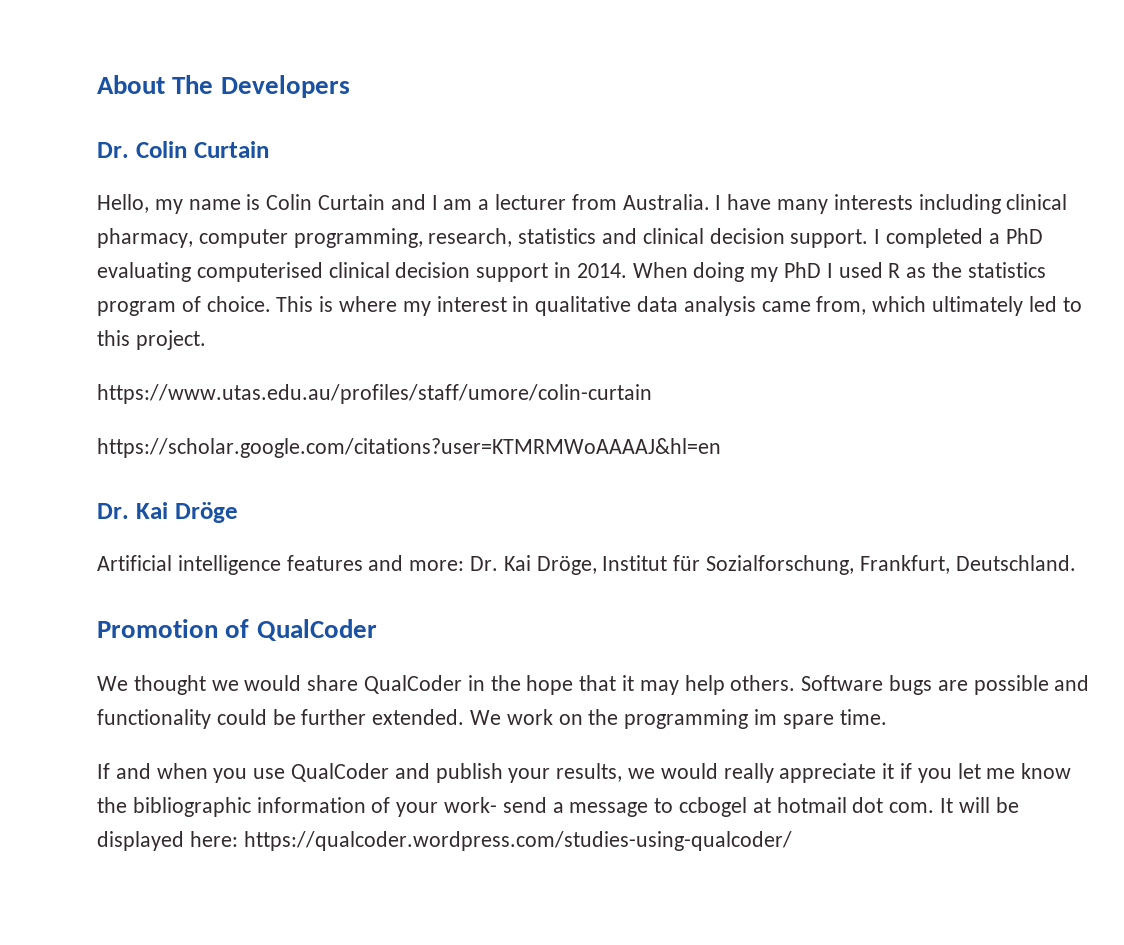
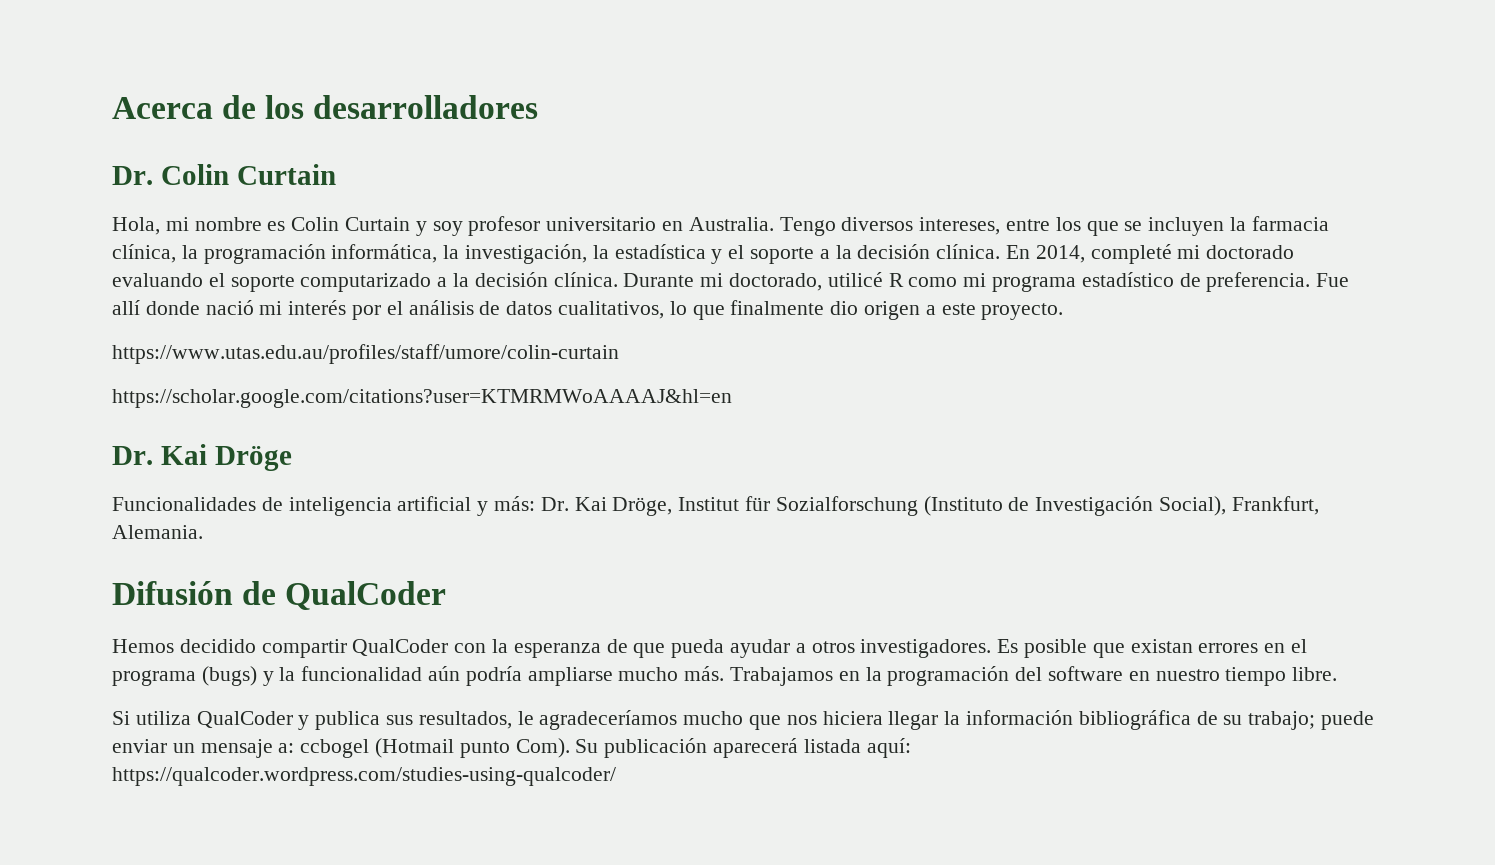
- About The Developers
+ Acerca de los desarrolladores
- Hello, my name is Colin Curtain and I am a lecturer from Australia. I have many interests including clinical pharmacy, computer programming, research, statistics and clinical decision support. I completed a PhD evaluating computerised clinical decision support in 2014. When doing my PhD I used R as the statistics program of choice. This is where my interest in qualitative data analysis came from, which ultimately led to this project.
+ Hola, mi nombre es Colin Curtain y soy profesor universitario en Australia. Tengo diversos intereses, entre los que se incluyen la farmacia clínica, la programación informática, la investigación, la estadística y el soporte a la decisión clínica. En 2014, completé mi doctorado evaluando el soporte computarizado a la decisión clínica. Durante mi doctorado, utilicé R como mi programa estadístico de preferencia. Fue allí donde nació mi interés por el análisis de datos cualitativos, lo que finalmente dio origen a este proyecto.
- Artificial intelligence features and more: Dr. Kai Dröge, Institut für Sozialforschung, Frankfurt, Deutschland.
- Promotion of QualCoder
- We thought we would share QualCoder in the hope that it may help others. Software bugs are possible and functionality could be further extended. We work on the programming im spare time.
- If and when you use QualCoder and publish your results, we would really appreciate it if you let me know the bibliographic information of your work- send a message to ccbogel at hotmail dot com. It will be displayed here: https://qualcoder.wordpress.com/studies-using-qualcoder/
+ Funcionalidades de inteligencia artificial y más: Dr. Kai Dröge, Institut für Sozialforschung (Instituto de Investigación Social), Frankfurt, Alemania.
+ Difusión de QualCoder
+ Hemos decidido compartir QualCoder con la esperanza de que pueda ayudar a otros investigadores. Es posible que existan errores en el programa (bugs) y la funcionalidad aún podría ampliarse mucho más. Trabajamos en la programación del software en nuestro tiempo libre.
+ Si utiliza QualCoder y publica sus resultados, le agradeceríamos mucho que nos hiciera llegar la información bibliográfica de su trabajo; puede enviar un mensaje a: ccbogel (Hotmail punto Com). Su publicación aparecerá listada aquí: https://qualcoder.wordpress.com/studies-using-qualcoder/

